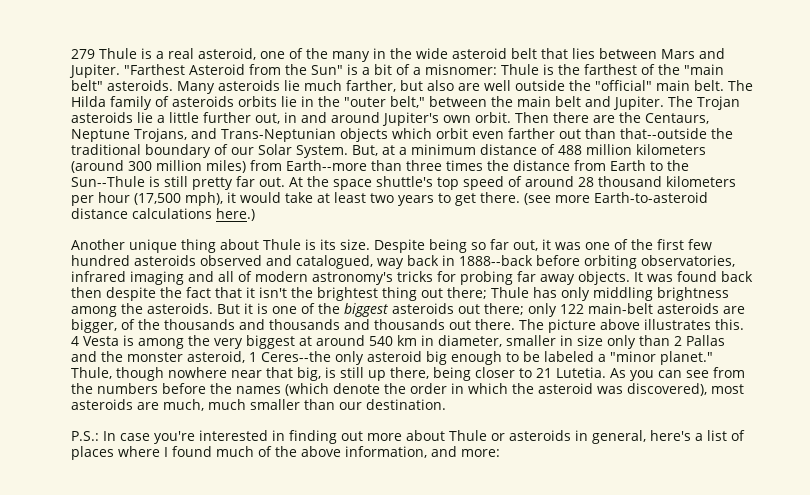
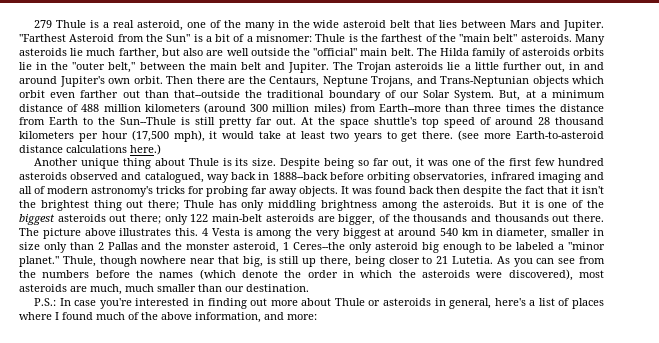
- But it is one of the biggest asteroids out there; only 122 main-belt asteroids are bigger, of the thousands and thousands and thousands out there.
+ But it is one of the biggest asteroids out there; only 122 main-belt asteroids are bigger, of the thousands and thousands out there.
- As you can see from the numbers before the names (which denote the order in which the asteroid was discovered), most asteroids are much, much smaller than our destination.
+ As you can see from the numbers before the names (which denote the order in which the asteroids were discovered), most asteroids are much, much smaller than our destination.

